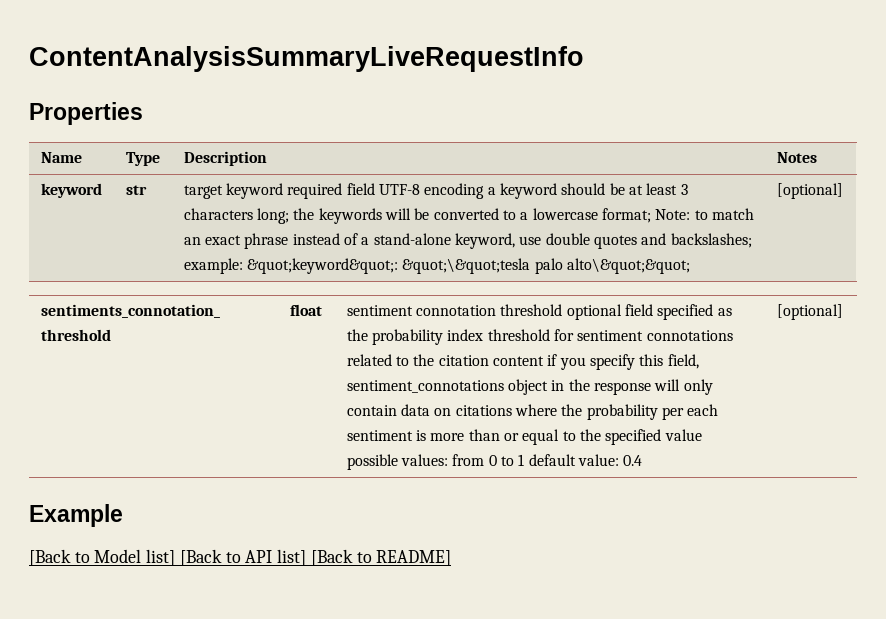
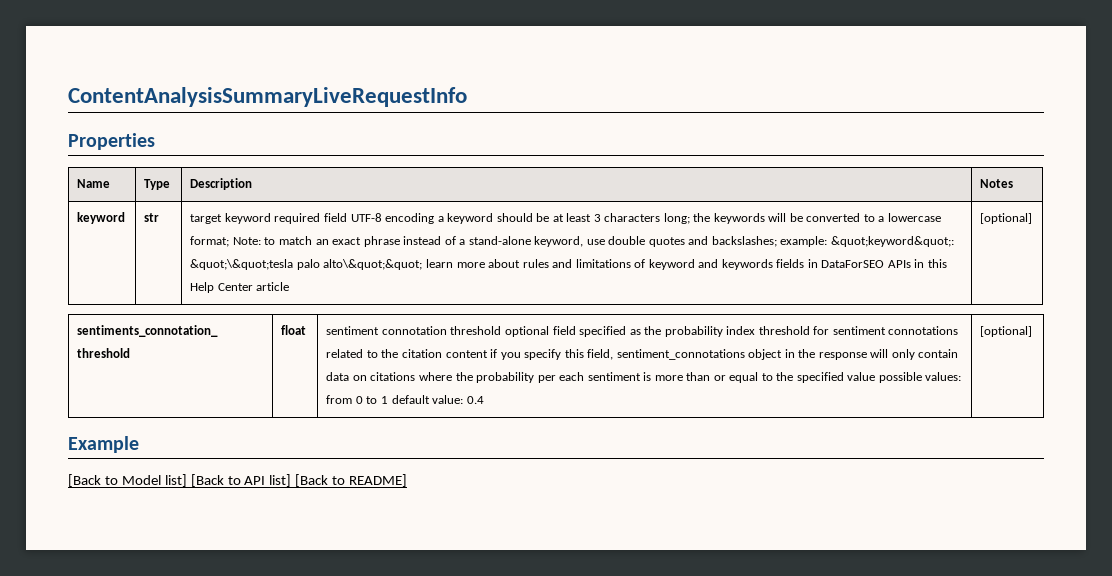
- target keyword required field UTF-8 encoding a keyword should be at least 3 characters long; the keywords will be converted to a lowercase format; Note: to match an exact phrase instead of a stand-alone keyword, use double quotes and backslashes; example: &quot;keyword&quot;: &quot;\&quot;tesla palo alto\&quot;&quot;
+ target keyword required field UTF-8 encoding a keyword should be at least 3 characters long; the keywords will be converted to a lowercase format; Note: to match an exact phrase instead of a stand-alone keyword, use double quotes and backslashes; example: &quot;keyword&quot;: &quot;\&quot;tesla palo alto\&quot;&quot; learn more about rules and limitations of keyword and keywords fields in DataForSEO APIs in this Help Center article

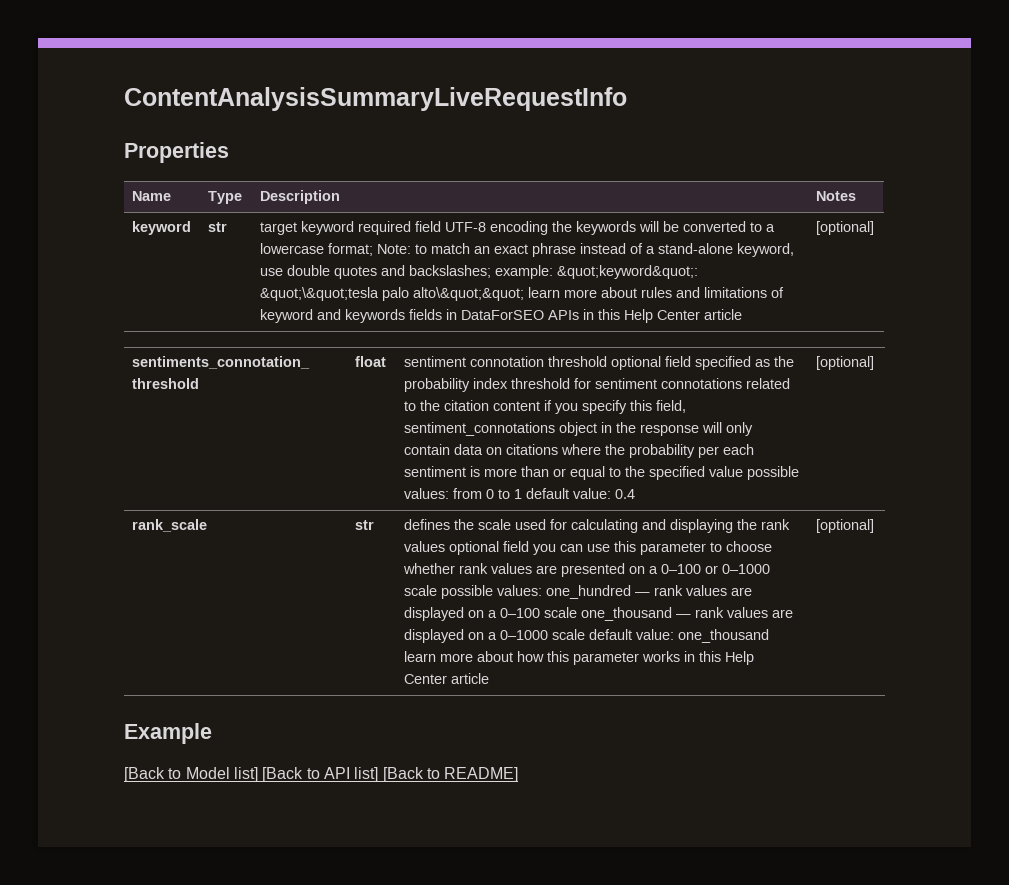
- target keyword required field UTF-8 encoding a keyword should be at least 3 characters long; the keywords will be converted to a lowercase format; Note: to match an exact phrase instead of a stand-alone keyword, use double quotes and backslashes; example: &quot;keyword&quot;: &quot;\&quot;tesla palo alto\&quot;&quot; learn more about rules and limitations of keyword and keywords fields in DataForSEO APIs in this Help Center article
+ target keyword required field UTF-8 encoding the keywords will be converted to a lowercase format; Note: to match an exact phrase instead of a stand-alone keyword, use double quotes and backslashes; example: &quot;keyword&quot;: &quot;\&quot;tesla palo alto\&quot;&quot; learn more about rules and limitations of keyword and keywords fields in DataForSEO APIs in this Help Center article
+ rank_scale | str | defines the scale used for calculating and displaying the rank values optional field you can use this parameter to choose whether rank values are presented on a 0–100 or 0–1000 scale possible values: one_hundred — rank values are displayed on a 0–100 scale one_thousand — rank values are displayed on a 0–1000 scale default value: one_thousand learn more about how this parameter works in this Help Center article | [optional]

